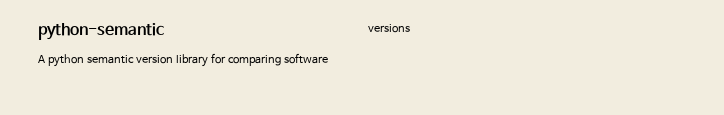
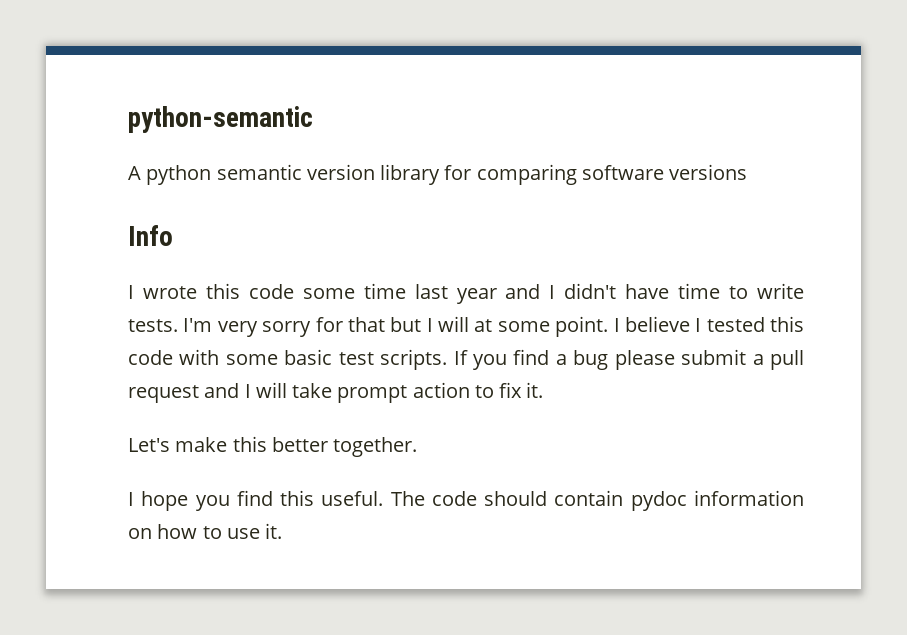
+ Info
+ I wrote this code some time last year and I didn't have time to write tests. I'm very sorry for that but I will at some point. I believe I tested this code with some basic test scripts. If you find a bug please submit a pull request and I will take prompt action to fix it.
+ Let's make this better together.
+ I hope you find this useful. The code should contain pydoc information on how to use it.

